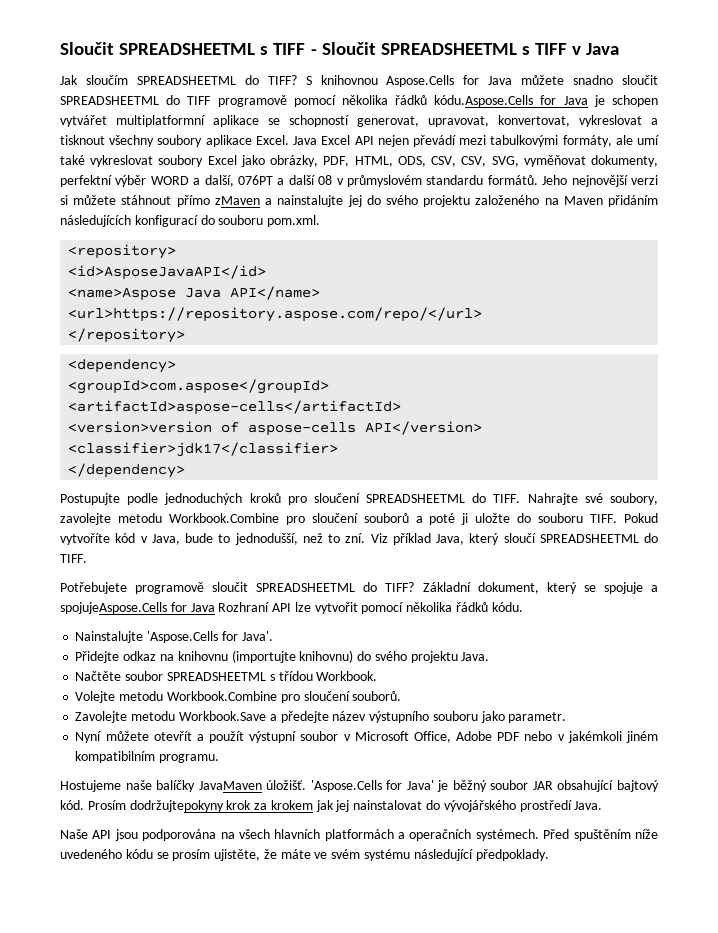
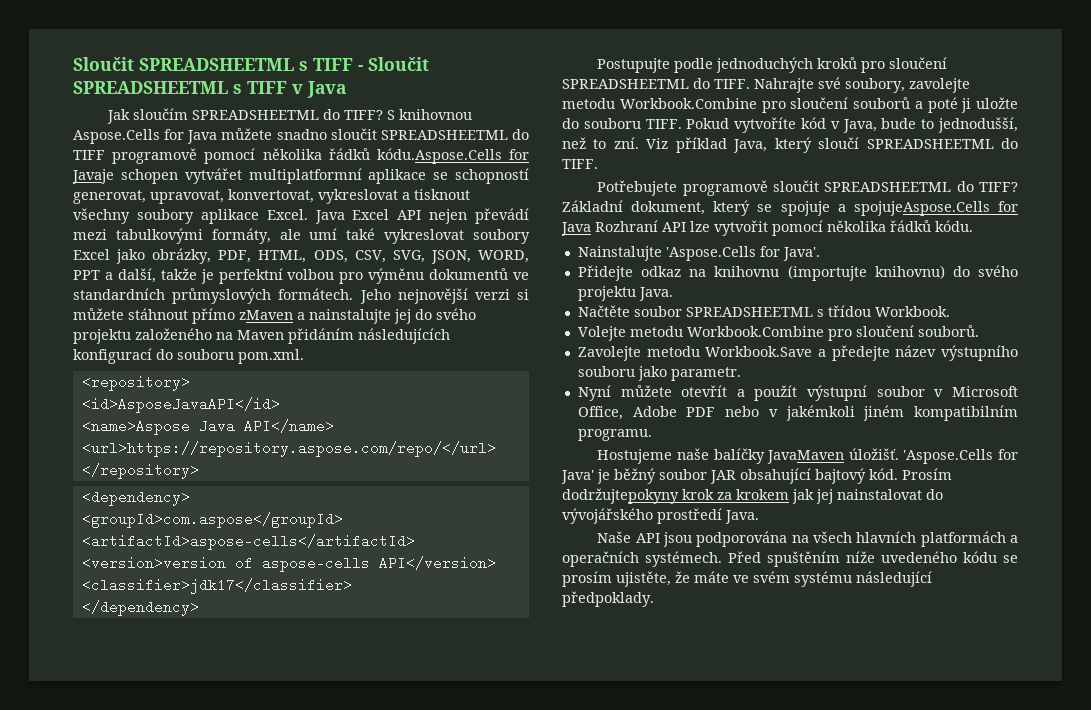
- S knihovnou Aspose.Cells for Java můžete snadno sloučit SPREADSHEETML do TIFF programově pomocí několika řádků kódu.Aspose.Cells for Java je schopen vytvářet multiplatformní aplikace se schopností generovat, upravovat, konvertovat, vykreslovat a tisknout všechny soubory aplikace Excel.
+ S knihovnou Aspose.Cells for Java můžete snadno sloučit SPREADSHEETML do TIFF programově pomocí několika řádků kódu.Aspose.Cells for Javaje schopen vytvářet multiplatformní aplikace se schopností generovat, upravovat, konvertovat, vykreslovat a tisknout všechny soubory aplikace Excel.
- Java Excel API nejen převádí mezi tabulkovými formáty, ale umí také vykreslovat soubory Excel jako obrázky, PDF, HTML, ODS, CSV, CSV, SVG, vyměňovat dokumenty, perfektní výběr WORD a další, 076PT a další 08 v průmyslovém standardu formátů.
+ Java Excel API nejen převádí mezi tabulkovými formáty, ale umí také vykreslovat soubory Excel jako obrázky, PDF, HTML, ODS, CSV, SVG, JSON, WORD, PPT a další, takže je perfektní volbou pro výměnu dokumentů ve standardních průmyslových formátech.

